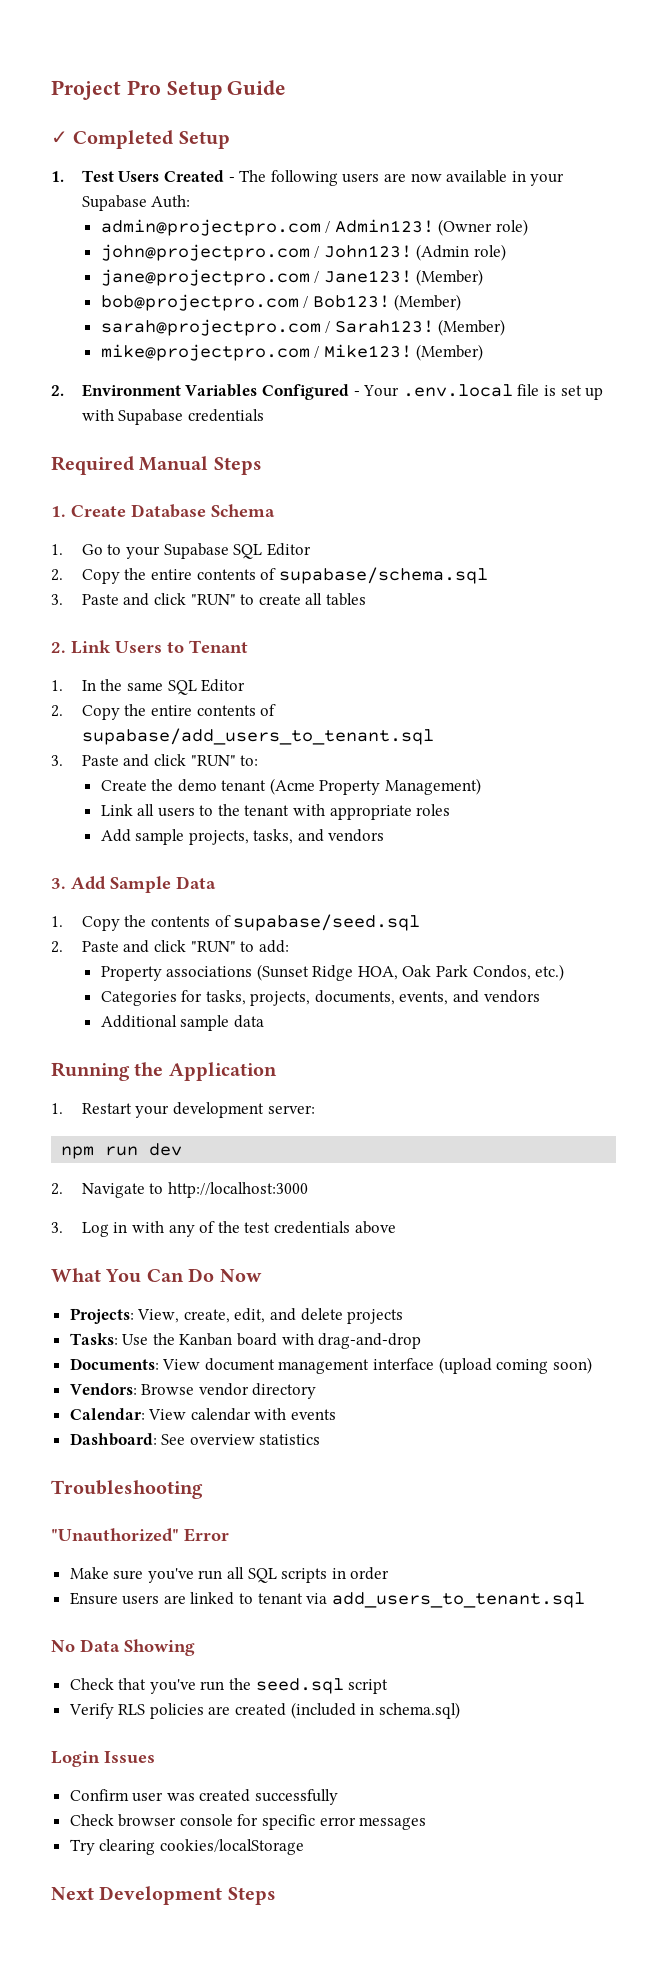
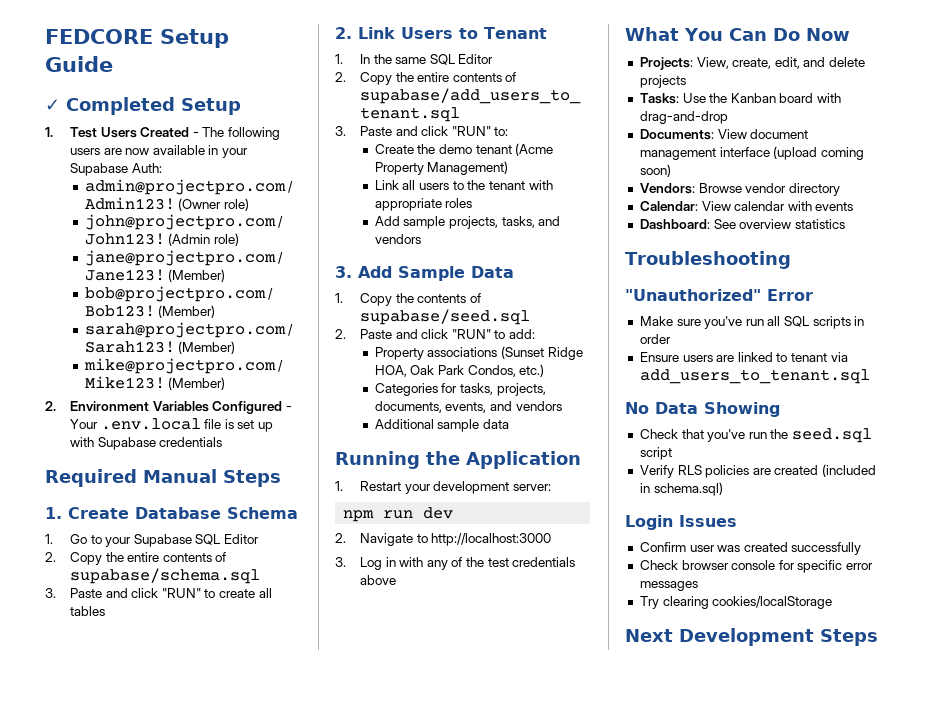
- Project Pro Setup Guide
+ FEDCORE Setup Guide

